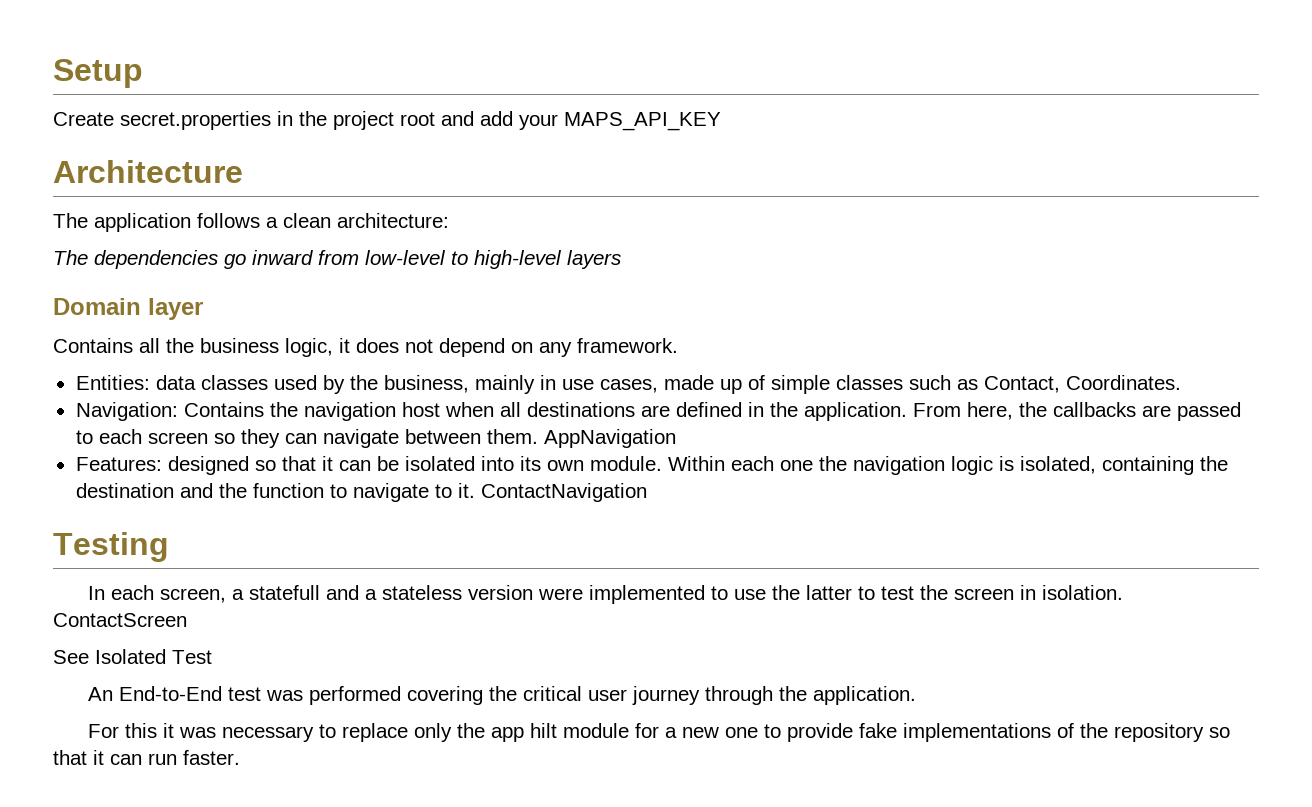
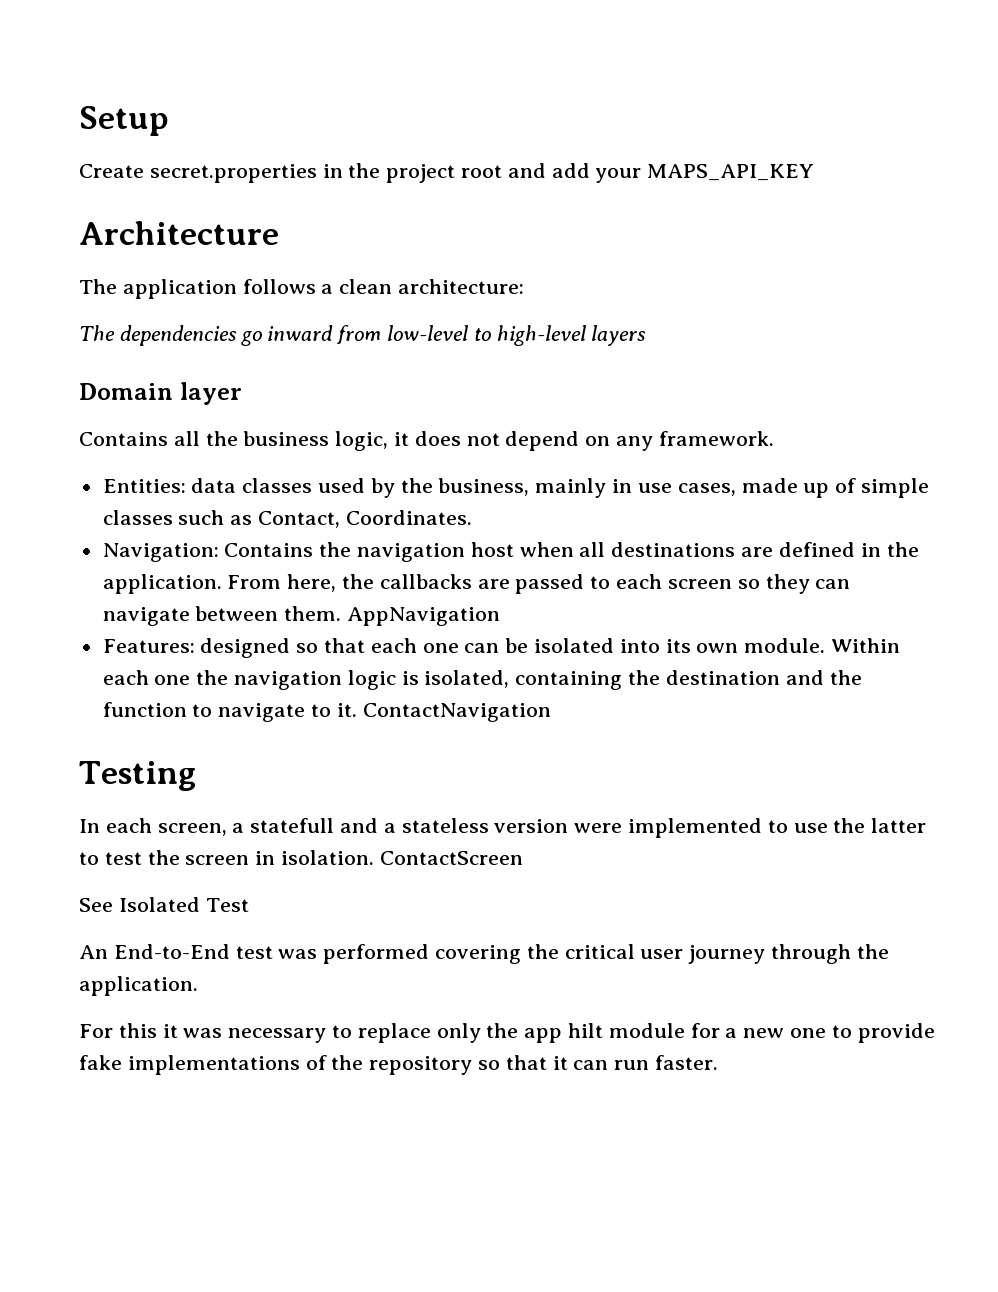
- Features: designed so that it can be isolated into its own module.
+ Features: designed so that each one can be isolated into its own module.

